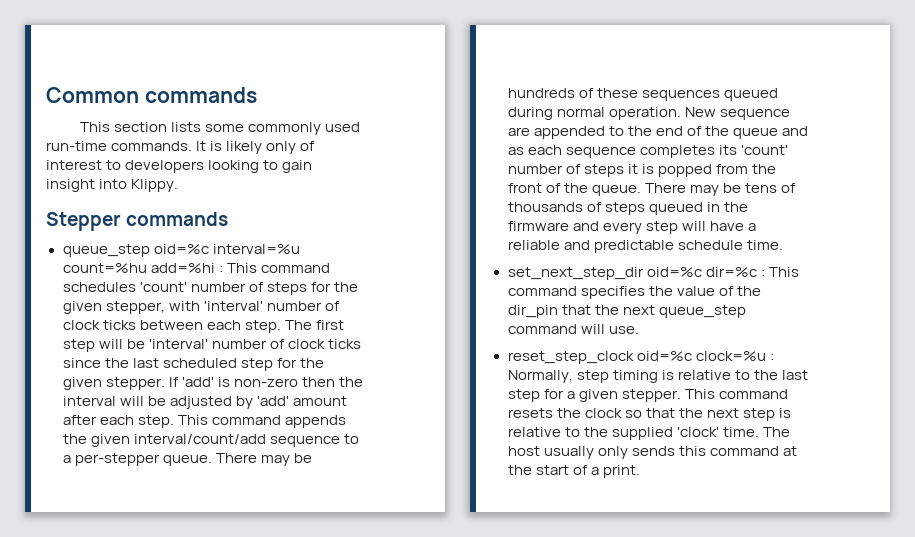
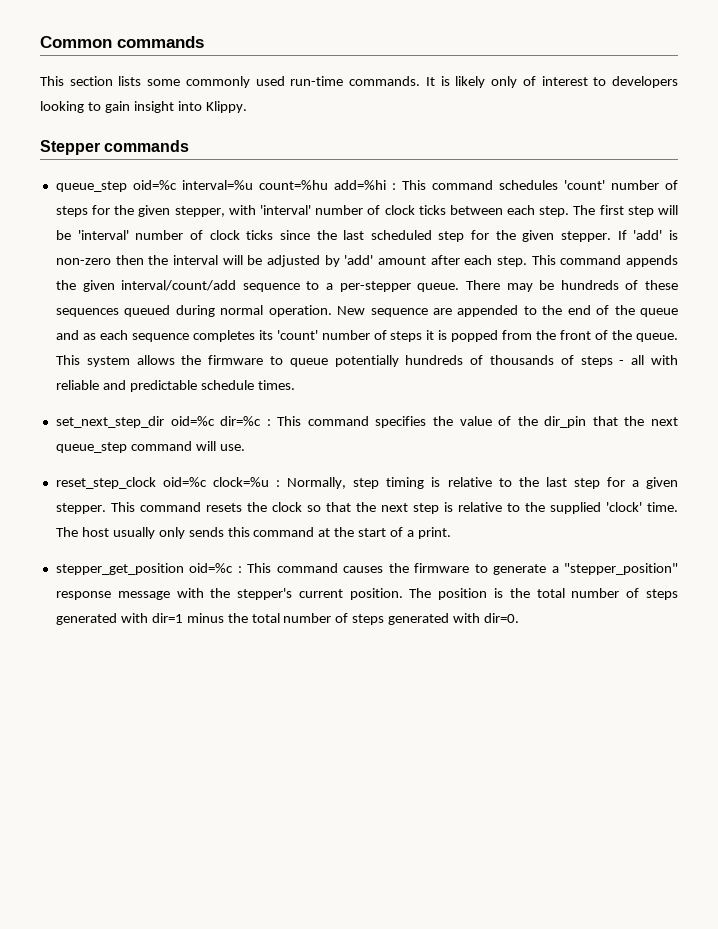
- There may be tens of thousands of steps queued in the firmware and every step will have a reliable and predictable schedule time.
+ This system allows the firmware to queue potentially hundreds of thousands of steps - all with reliable and predictable schedule times.
+ stepper_get_position oid=%c : This command causes the firmware to generate a "stepper_position" response message with the stepper's current position. The position is the total number of steps generated with dir=1 minus the total number of steps generated with dir=0.

